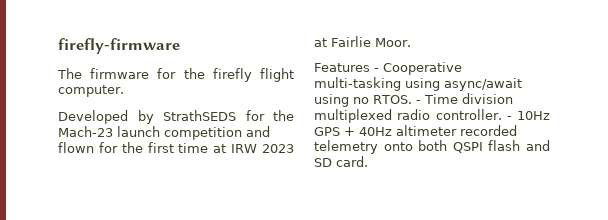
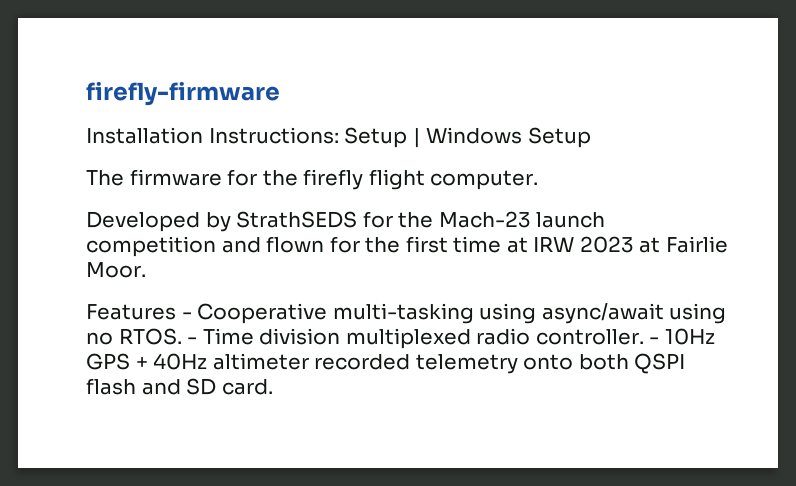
+ Installation Instructions: Setup | Windows Setup

